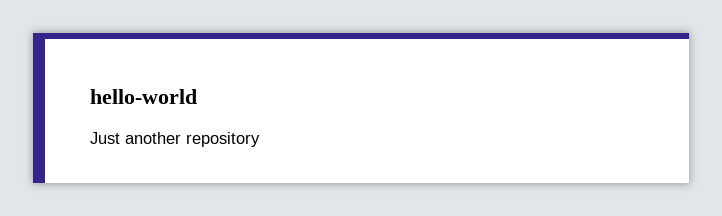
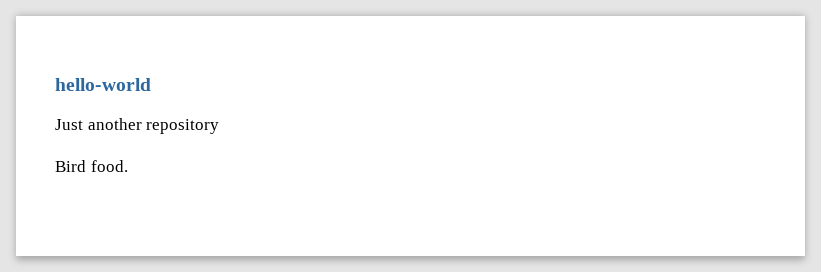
+ Bird food.

